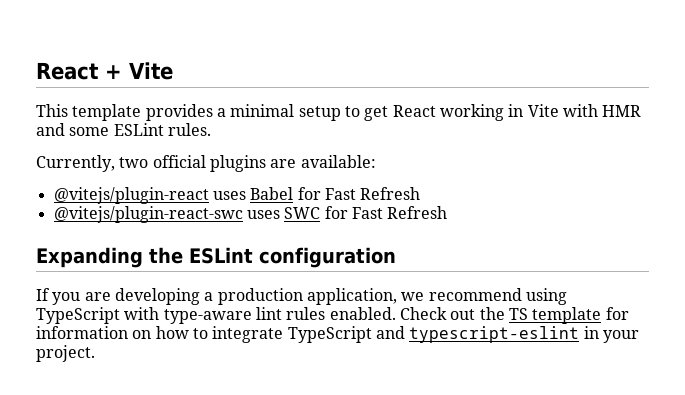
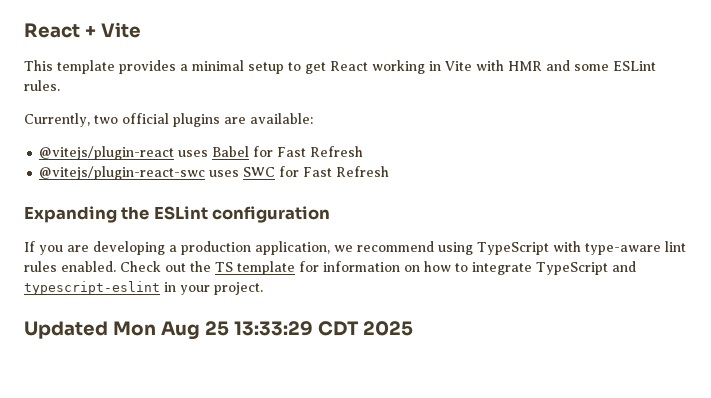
+ Updated Mon Aug 25 13:33:29 CDT 2025

